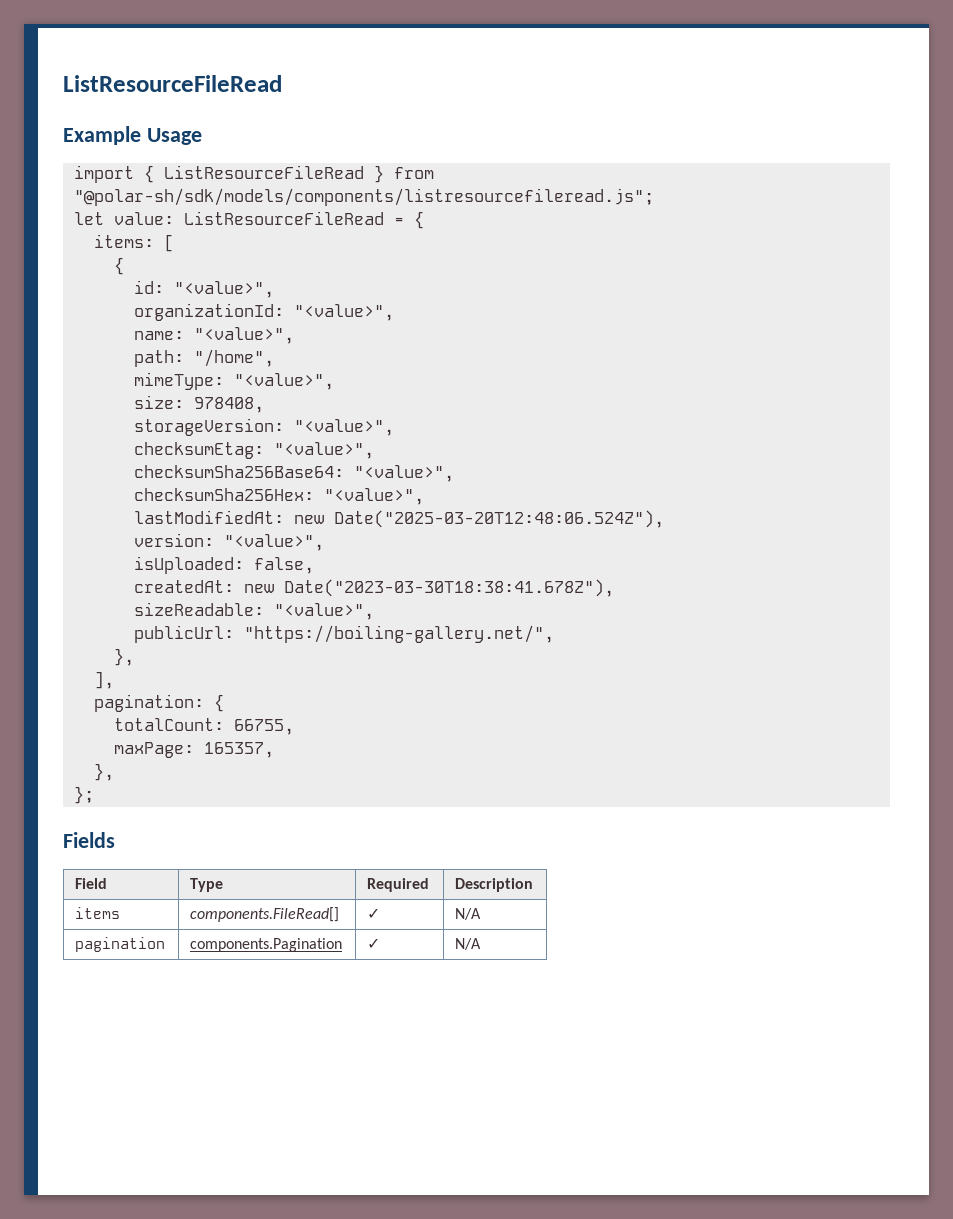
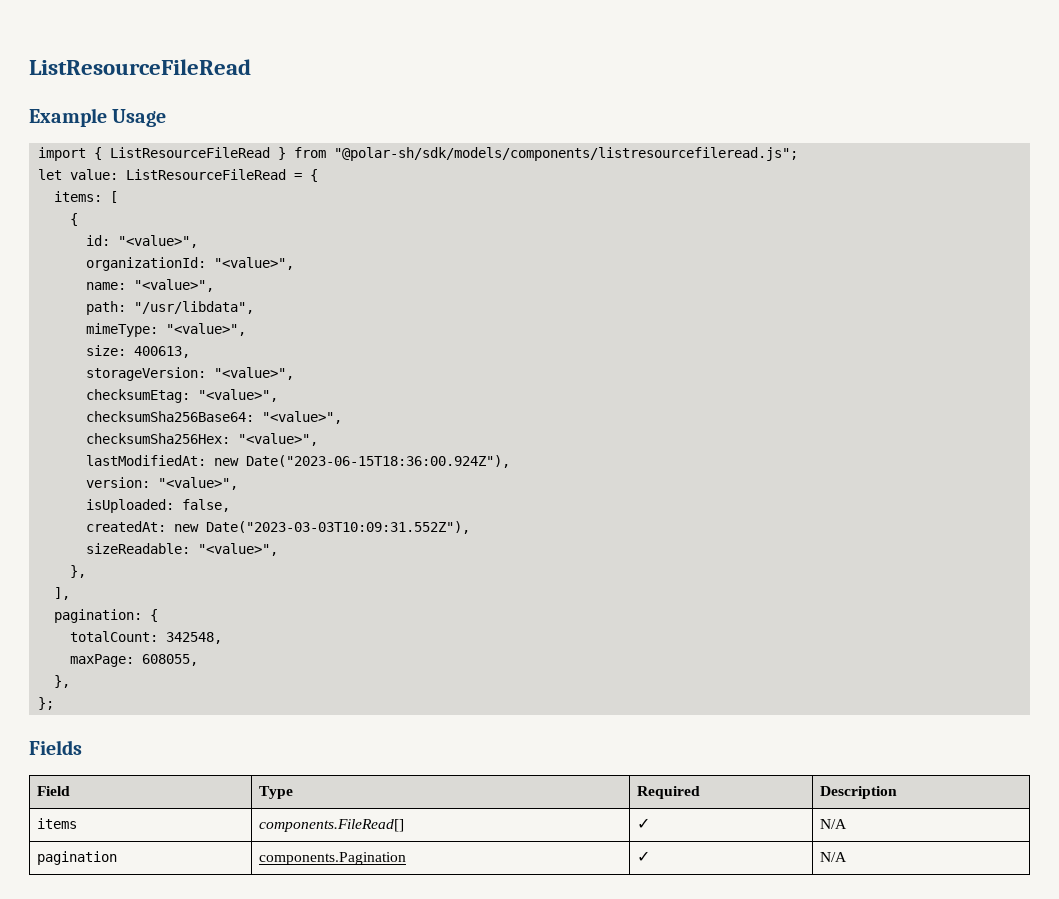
- path: "/home",
+ path: "/usr/libdata",
- size: 978408,
+ size: 400613,
- lastModifiedAt: new Date("2025-03-20T12:48:06.524Z"),
+ lastModifiedAt: new Date("2023-06-15T18:36:00.924Z"),
- createdAt: new Date("2023-03-30T18:38:41.678Z"),
+ createdAt: new Date("2023-03-03T10:09:31.552Z"),
- publicUrl: "https://boiling-gallery.net/",
- totalCount: 66755,
+ totalCount: 342548,
- maxPage: 165357,
+ maxPage: 608055,

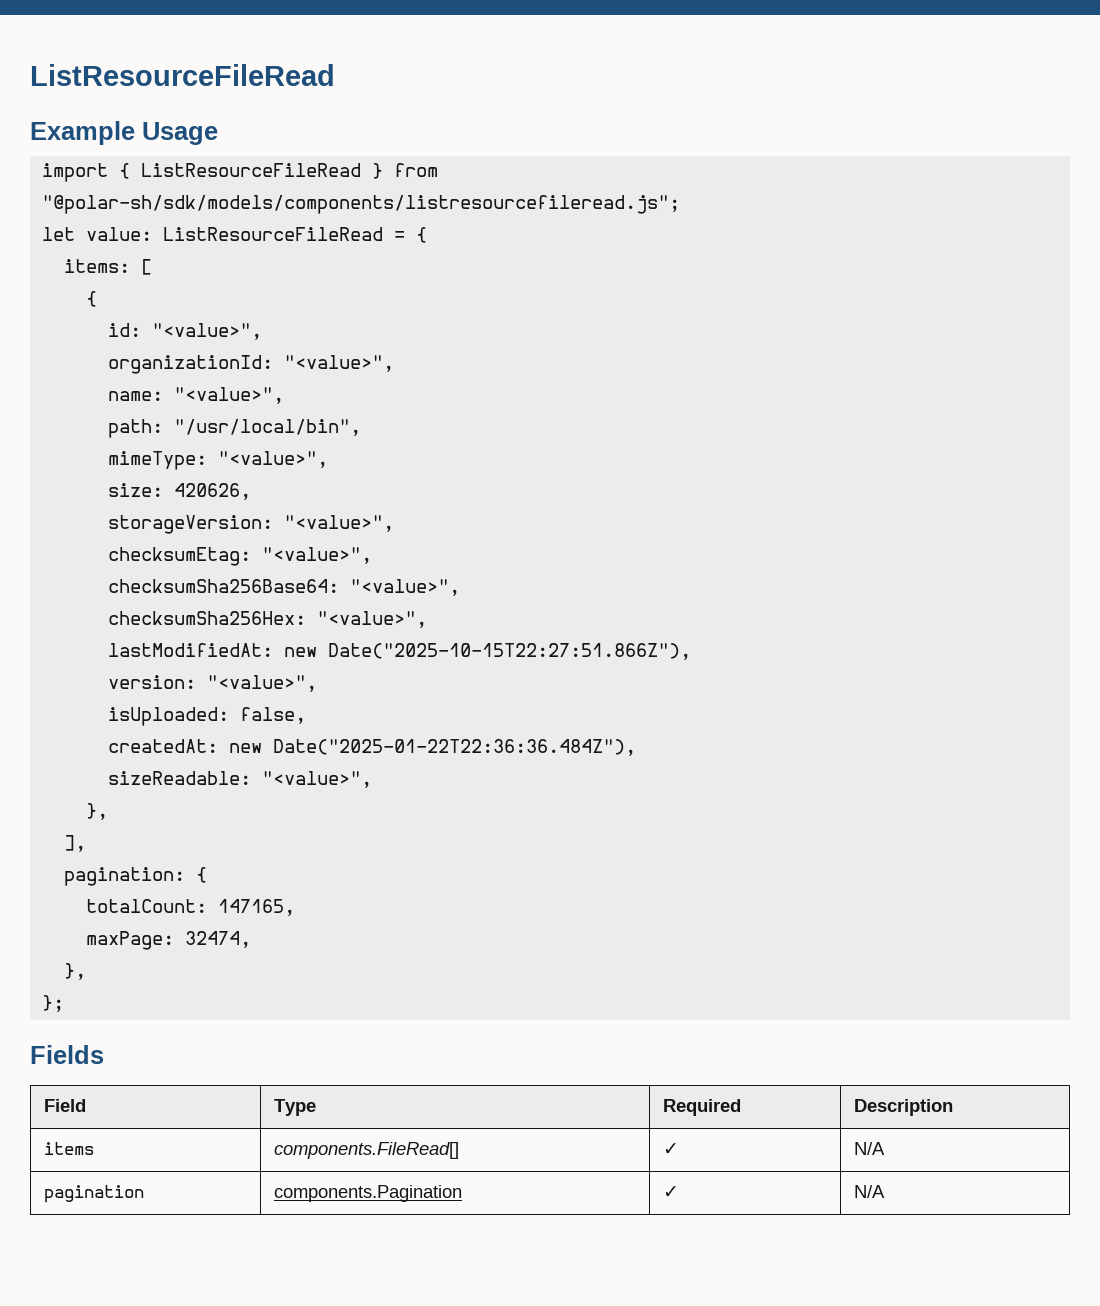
- path: "/usr/libdata",
+ path: "/usr/local/bin",
- size: 400613,
+ size: 420626,
- lastModifiedAt: new Date("2023-06-15T18:36:00.924Z"),
+ lastModifiedAt: new Date("2025-10-15T22:27:51.866Z"),
- createdAt: new Date("2023-03-03T10:09:31.552Z"),
+ createdAt: new Date("2025-01-22T22:36:36.484Z"),
- totalCount: 342548,
+ totalCount: 147165,
- maxPage: 608055,
+ maxPage: 32474,

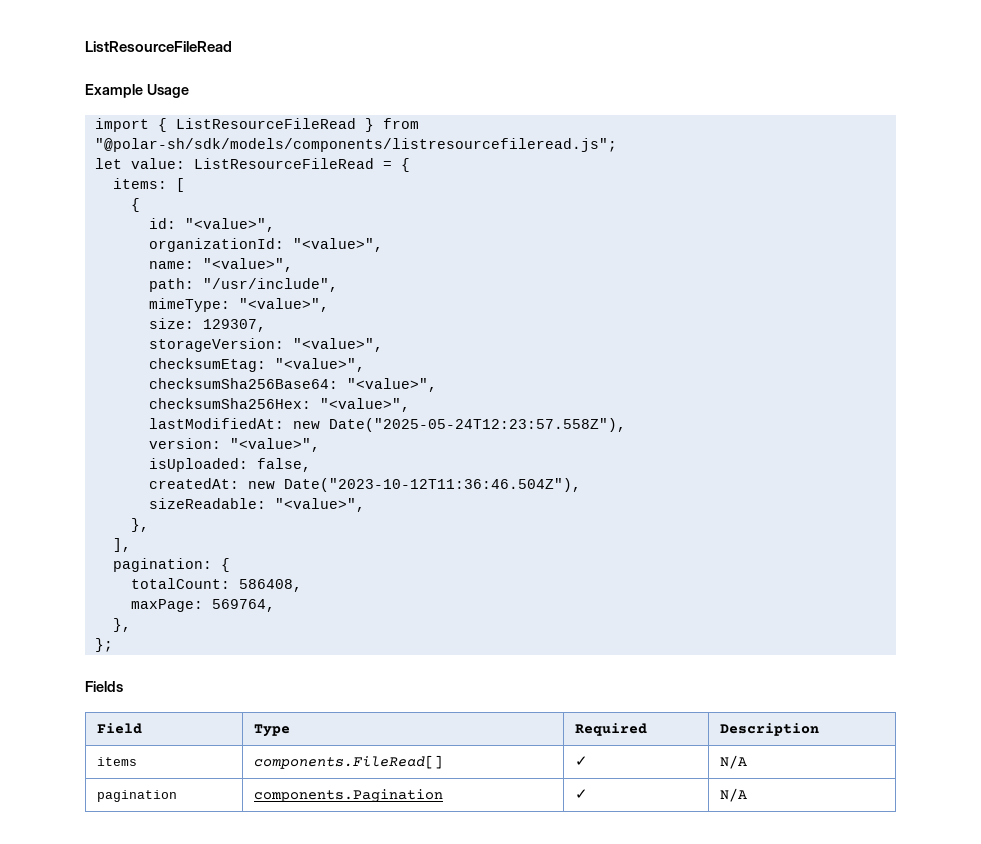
- path: "/usr/local/bin",
+ path: "/usr/include",
- size: 420626,
+ size: 129307,
- lastModifiedAt: new Date("2025-10-15T22:27:51.866Z"),
+ lastModifiedAt: new Date("2025-05-24T12:23:57.558Z"),
- createdAt: new Date("2025-01-22T22:36:36.484Z"),
+ createdAt: new Date("2023-10-12T11:36:46.504Z"),
- totalCount: 147165,
+ totalCount: 586408,
- maxPage: 32474,
+ maxPage: 569764,

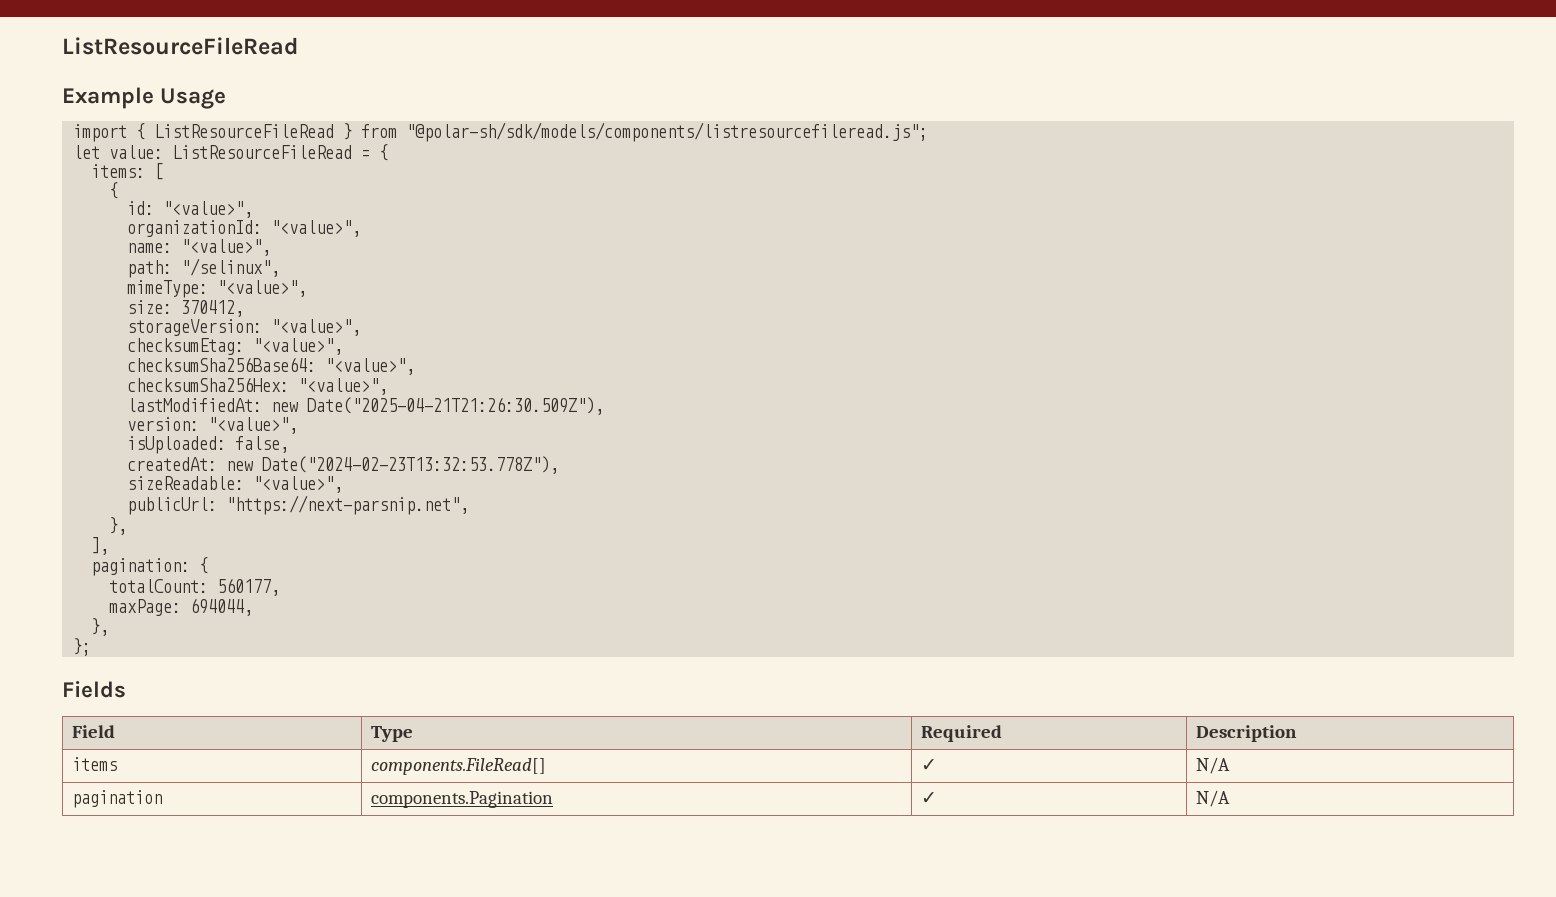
- path: "/usr/include",
+ path: "/selinux",
- size: 129307,
+ size: 370412,
- lastModifiedAt: new Date("2025-05-24T12:23:57.558Z"),
+ lastModifiedAt: new Date("2025-04-21T21:26:30.509Z"),
- createdAt: new Date("2023-10-12T11:36:46.504Z"),
+ createdAt: new Date("2024-02-23T13:32:53.778Z"),
+ publicUrl: "https://next-parsnip.net",
- totalCount: 586408,
+ totalCount: 560177,
- maxPage: 569764,
+ maxPage: 694044,

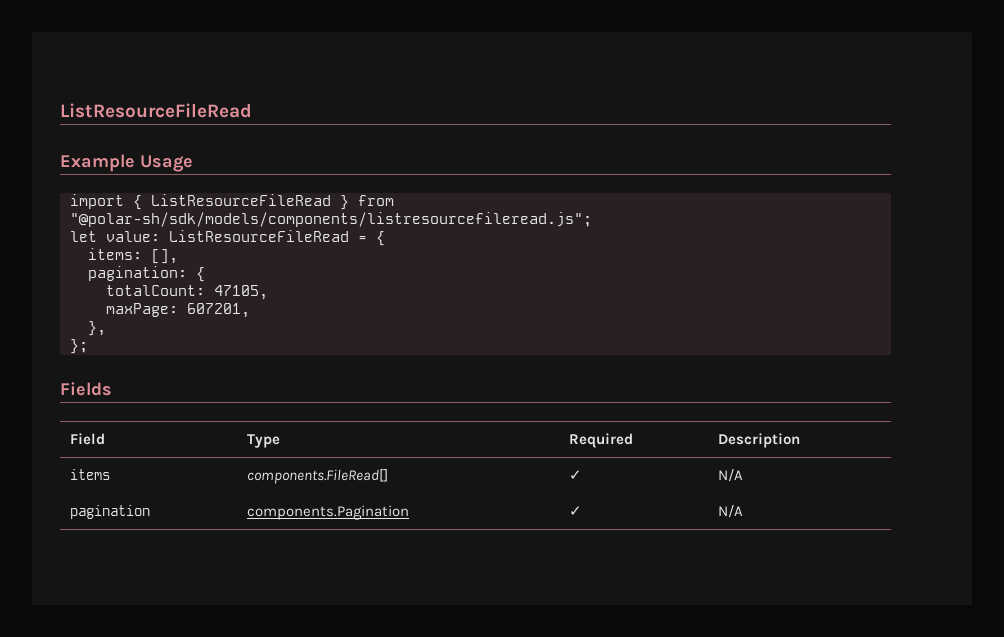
- items: [
- {
- id: "<value>",
- organizationId: "<value>",
- name: "<value>",
- path: "/selinux",
- mimeType: "<value>",
- size: 370412,
- storageVersion: "<value>",
- checksumEtag: "<value>",
- checksumSha256Base64: "<value>",
- checksumSha256Hex: "<value>",
- lastModifiedAt: new Date("2025-04-21T21:26:30.509Z"),
- version: "<value>",
- isUploaded: false,
- createdAt: new Date("2024-02-23T13:32:53.778Z"),
- sizeReadable: "<value>",
- publicUrl: "https://next-parsnip.net",
- },
- ],
+ items: [],
- totalCount: 560177,
+ totalCount: 47105,
- maxPage: 694044,
+ maxPage: 607201,

